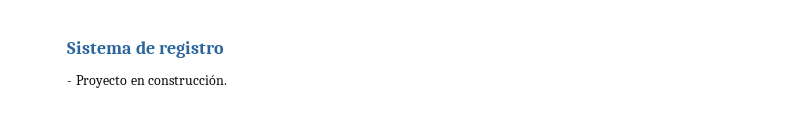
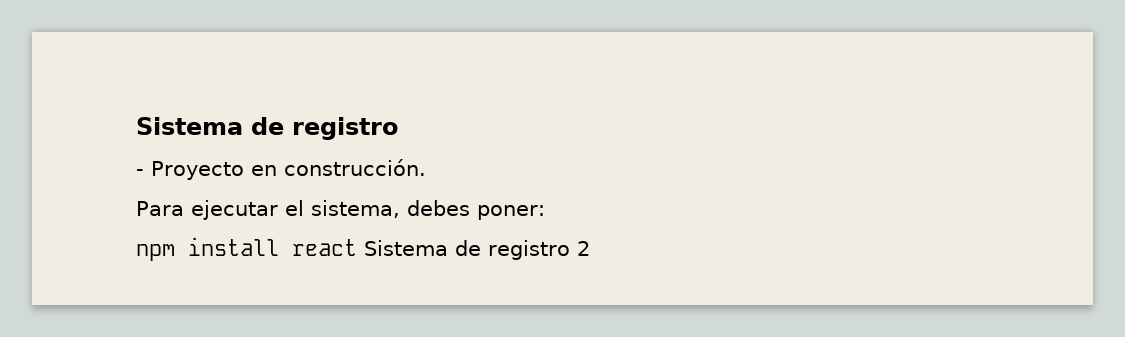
+ Para ejecutar el sistema, debes poner:
+ npm install react Sistema de registro 2

